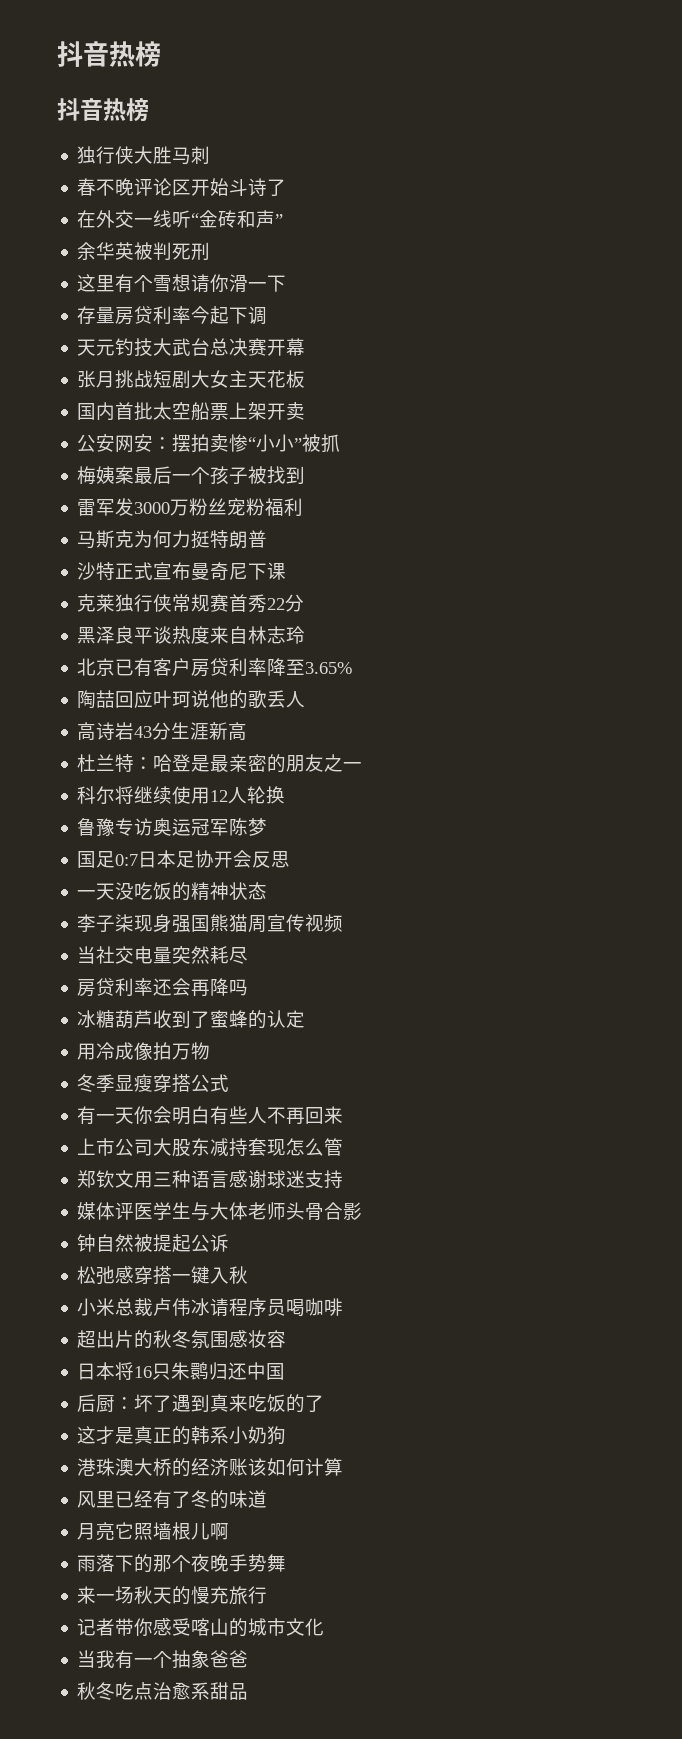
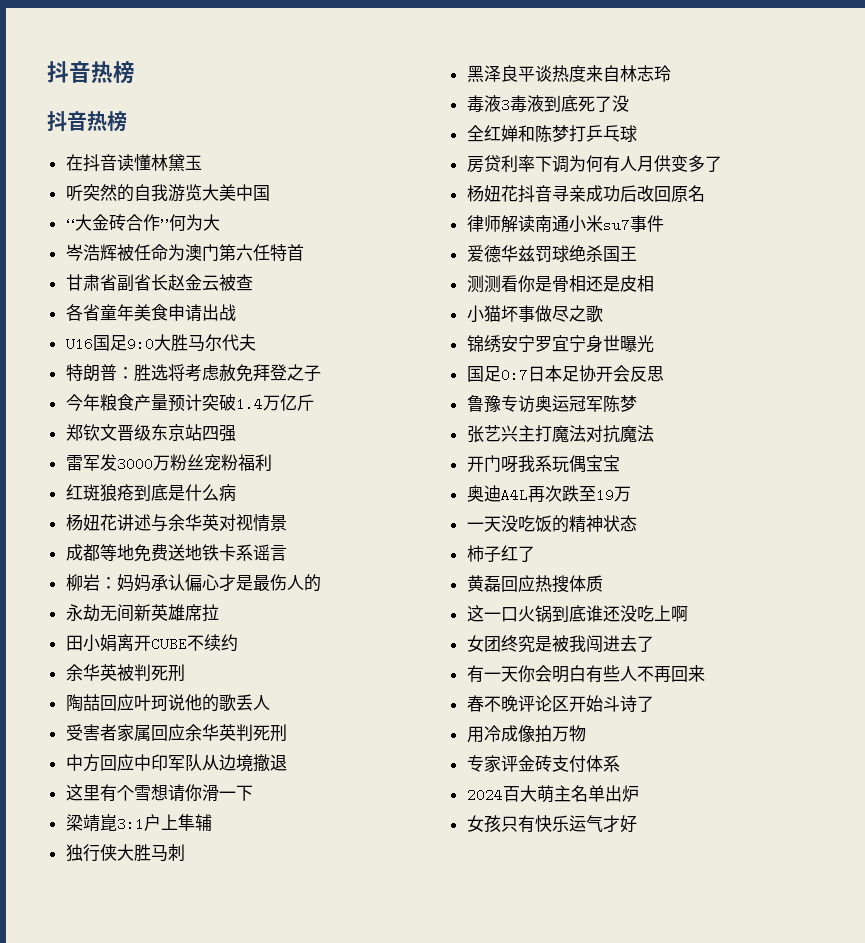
- 独行侠大胜马刺
- 春不晚评论区开始斗诗了
- 在外交一线听“金砖和声”
+ 在抖音读懂林黛玉
+ 听突然的自我游览大美中国
+ “大金砖合作”何为大
+ 岑浩辉被任命为澳门第六任特首
+ 甘肃省副省长赵金云被查
+ 各省童年美食申请出战
+ U16国足9:0大胜马尔代夫
+ 特朗普：胜选将考虑赦免拜登之子
+ 今年粮食产量预计突破1.4万亿斤
+ 郑钦文晋级东京站四强
+ 雷军发3000万粉丝宠粉福利
+ 红斑狼疮到底是什么病
+ 杨妞花讲述与余华英对视情景
+ 成都等地免费送地铁卡系谣言
+ 柳岩：妈妈承认偏心才是最伤人的
+ 永劫无间新英雄席拉
+ 田小娟离开CUBE不续约
  余华英被判死刑
+ 陶喆回应叶珂说他的歌丢人
+ 受害者家属回应余华英判死刑
+ 中方回应中印军队从边境撤退
- 存量房贷利率今起下调
- 天元钓技大武台总决赛开幕
- 张月挑战短剧大女主天花板
- 国内首批太空船票上架开卖
- 公安网安：摆拍卖惨“小小”被抓
- 梅姨案最后一个孩子被找到
- 雷军发3000万粉丝宠粉福利
- 马斯克为何力挺特朗普
- 沙特正式宣布曼奇尼下课
- 克莱独行侠常规赛首秀22分
+ 梁靖崑3:1户上隼辅
+ 独行侠大胜马刺
- 北京已有客户房贷利率降至3.65%
- 陶喆回应叶珂说他的歌丢人
- 高诗岩43分生涯新高
- 杜兰特：哈登是最亲密的朋友之一
- 科尔将继续使用12人轮换
- 鲁豫专访奥运冠军陈梦
+ 毒液3毒液到底死了没
+ 全红婵和陈梦打乒乓球
+ 房贷利率下调为何有人月供变多了
+ 杨妞花抖音寻亲成功后改回原名
+ 律师解读南通小米su7事件
+ 爱德华兹罚球绝杀国王
+ 测测看你是骨相还是皮相
+ 小猫坏事做尽之歌
+ 锦绣安宁罗宜宁身世曝光
+ 鲁豫专访奥运冠军陈梦
+ 张艺兴主打魔法对抗魔法
+ 开门呀我系玩偶宝宝
+ 奥迪A4L再次跌至19万
- 李子柒现身强国熊猫周宣传视频
- 当社交电量突然耗尽
- 房贷利率还会再降吗
- 冰糖葫芦收到了蜜蜂的认定
- 用冷成像拍万物
- 冬季显瘦穿搭公式
+ 柿子红了
+ 黄磊回应热搜体质
+ 这一口火锅到底谁还没吃上啊
+ 女团终究是被我闯进去了
- 上市公司大股东减持套现怎么管
- 郑钦文用三种语言感谢球迷支持
- 媒体评医学生与大体老师头骨合影
- 钟自然被提起公诉
- 松弛感穿搭一键入秋
- 小米总裁卢伟冰请程序员喝咖啡
- 超出片的秋冬氛围感妆容
- 日本将16只朱鹮归还中国
- 后厨：坏了遇到真来吃饭的了
- 这才是真正的韩系小奶狗
- 港珠澳大桥的经济账该如何计算
- 风里已经有了冬的味道
- 月亮它照墙根儿啊
- 雨落下的那个夜晚手势舞
- 来一场秋天的慢充旅行
- 记者带你感受喀山的城市文化
- 当我有一个抽象爸爸
- 秋冬吃点治愈系甜品
+ 春不晚评论区开始斗诗了
+ 用冷成像拍万物
+ 专家评金砖支付体系
+ 2024百大萌主名单出炉
+ 女孩只有快乐运气才好

